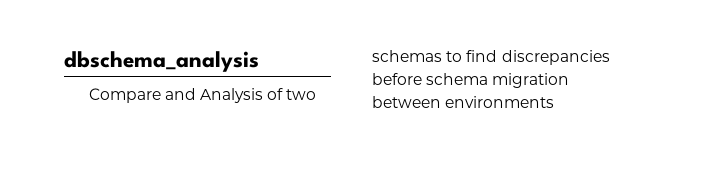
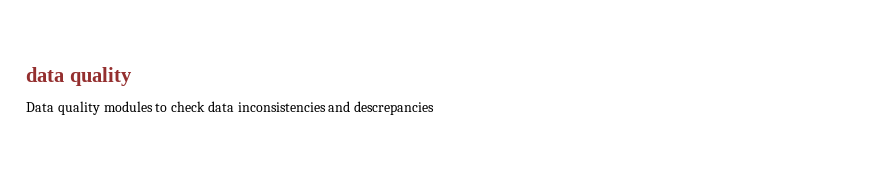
- dbschema_analysis
- Compare and Analysis of two schemas to find discrepancies before schema migration between environments
+ data quality
+ Data quality modules to check data inconsistencies and descrepancies

